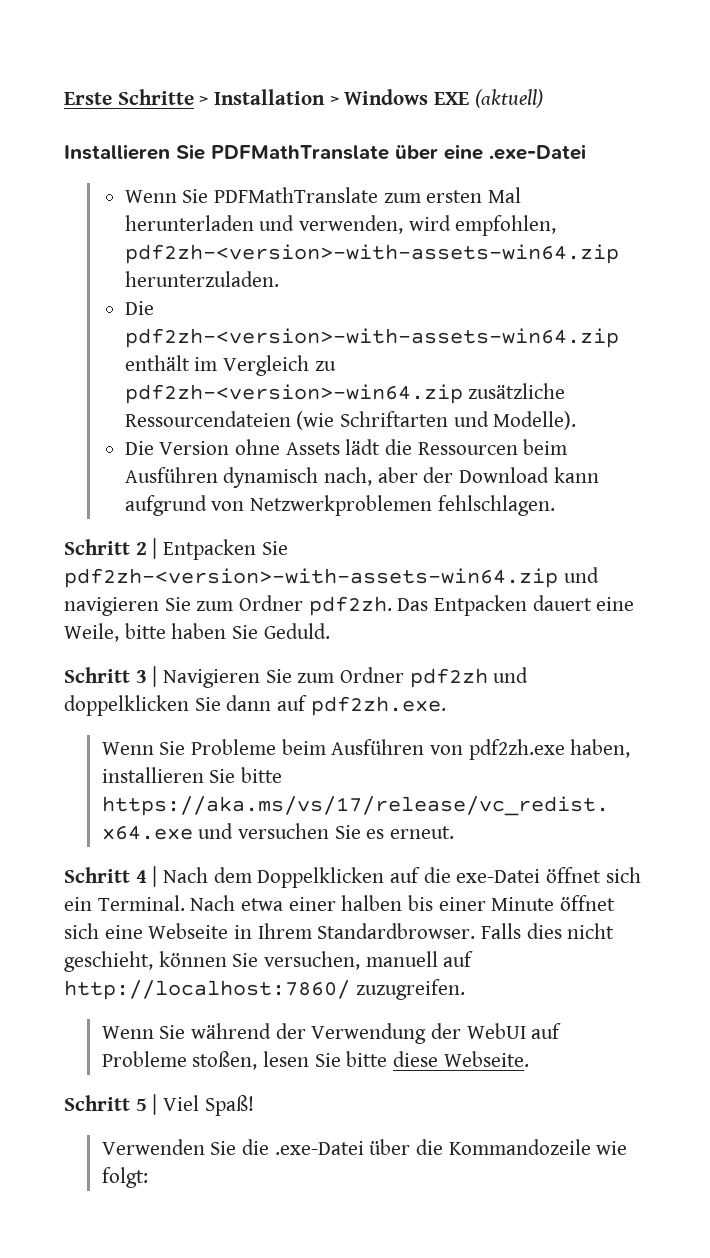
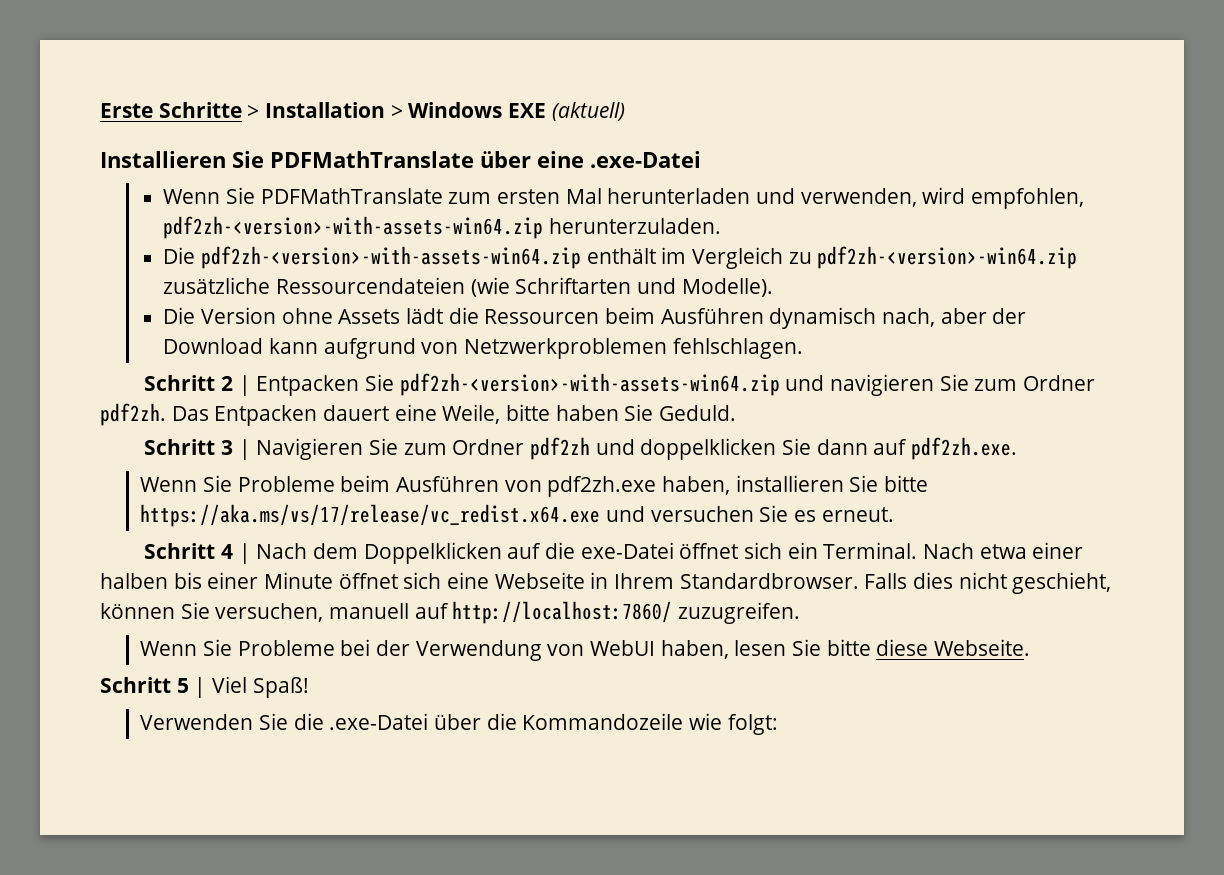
- Wenn Sie während der Verwendung der WebUI auf Probleme stoßen, lesen Sie bitte diese Webseite.
+ Wenn Sie Probleme bei der Verwendung von WebUI haben, lesen Sie bitte diese Webseite.

